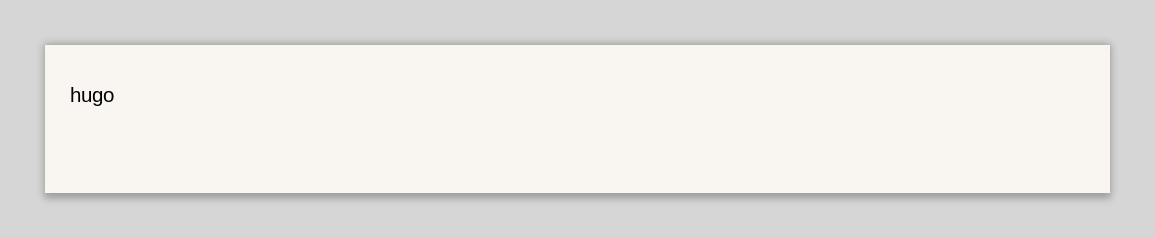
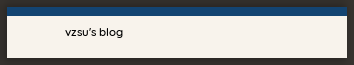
- hugo
+ vzsu's blog

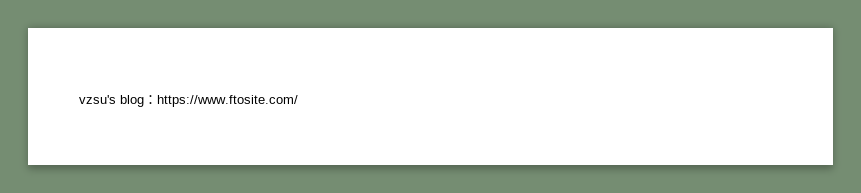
- vzsu's blog
+ vzsu's blog：https://www.ftosite.com/

